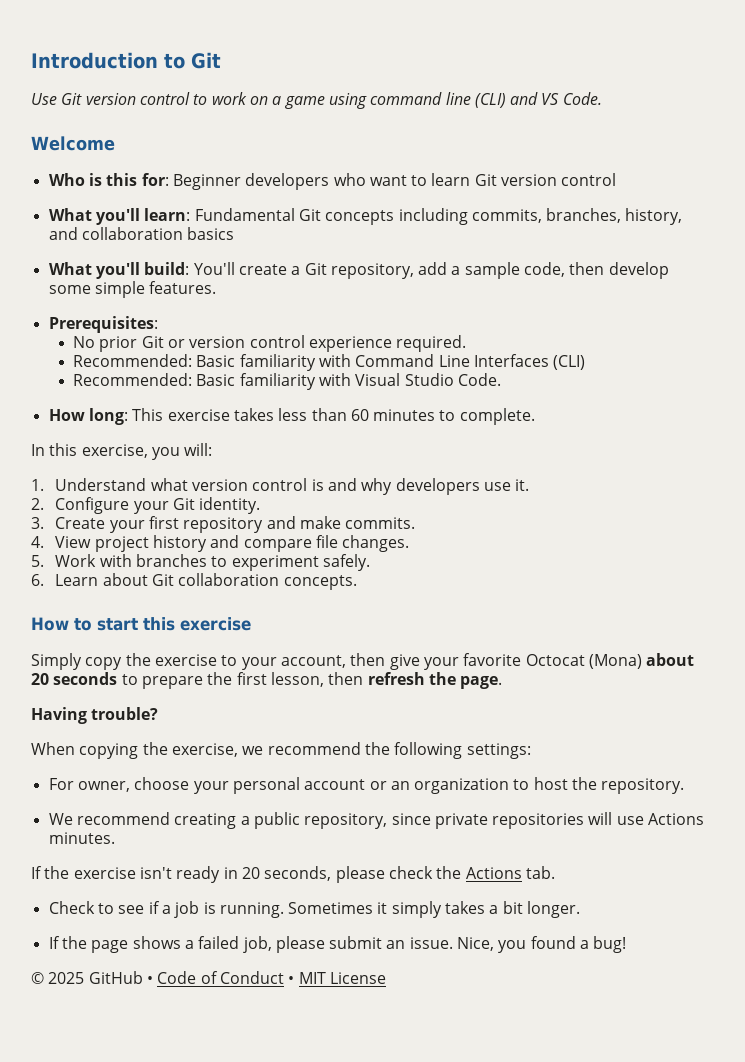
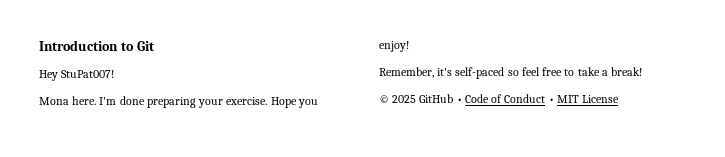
- Use Git version control to work on a game using command line (CLI) and VS Code.
- Welcome
- Who is this for: Beginner developers who want to learn Git version control
- What you'll learn: Fundamental Git concepts including commits, branches, history, and collaboration basics
- What you'll build: You'll create a Git repository, add a sample code, then develop some simple features.
- Prerequisites:
- No prior Git or version control experience required.
- Recommended: Basic familiarity with Command Line Interfaces (CLI)
- Recommended: Basic familiarity with Visual Studio Code.
- How long: This exercise takes less than 60 minutes to complete.
- In this exercise, you will:
- 1. Understand what version control is and why developers use it.
- 2. Configure your Git identity.
- 3. Create your first repository and make commits.
- 4. View project history and compare file changes.
- 5. Work with branches to experiment safely.
- 6. Learn about Git collaboration concepts.
- How to start this exercise
- Simply copy the exercise to your account, then give your favorite Octocat (Mona) about 20 seconds to prepare the first lesson, then refresh the page.
- Having trouble?
- When copying the exercise, we recommend the following settings:
- For owner, choose your personal account or an organization to host the repository.
- We recommend creating a public repository, since private repositories will use Actions minutes.
- If the exercise isn't ready in 20 seconds, please check the Actions tab.
- Check to see if a job is running. Sometimes it simply takes a bit longer.
- If the page shows a failed job, please submit an issue. Nice, you found a bug!
+ Hey StuPat007!
+ Mona here. I'm done preparing your exercise. Hope you enjoy!
+ Remember, it's self-paced so feel free to take a break!

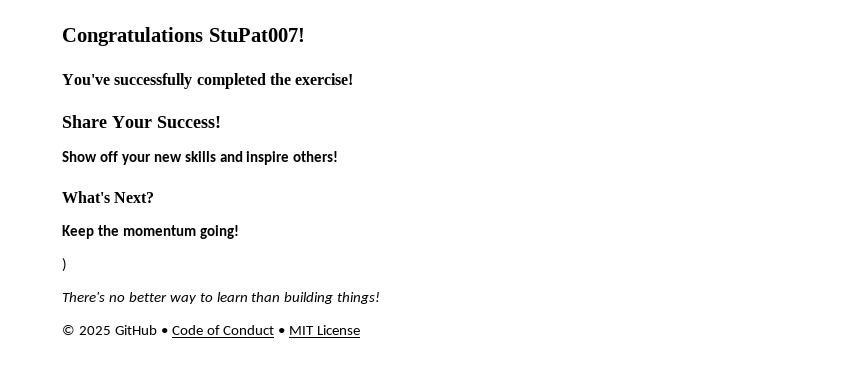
- Introduction to Git
- Hey StuPat007!
- Mona here. I'm done preparing your exercise. Hope you enjoy!
- Remember, it's self-paced so feel free to take a break!
+ Congratulations StuPat007!
+ You've successfully completed the exercise!
+ Share Your Success!
+ Show off your new skills and inspire others!
+ What's Next?
+ Keep the momentum going!
+ )
+ There's no better way to learn than building things!

